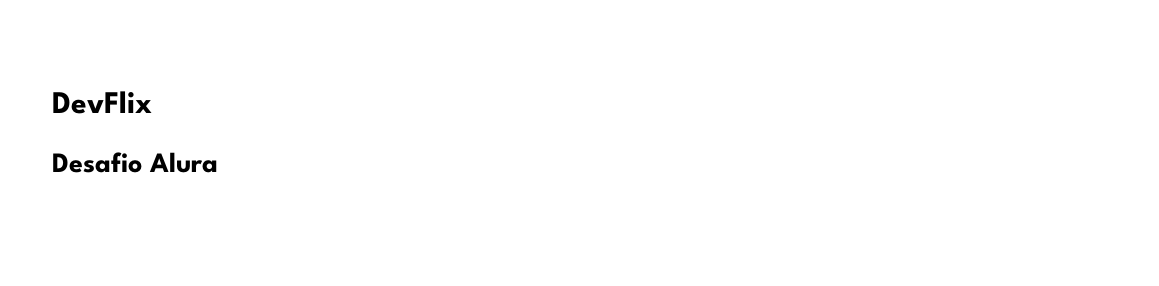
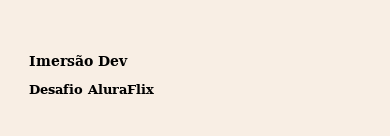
- DevFlix
+ Imersão Dev
- Desafio Alura
+ Desafio AluraFlix

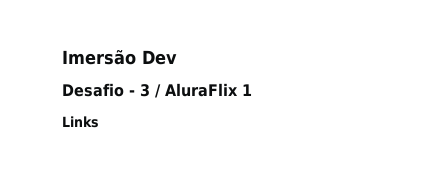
- Desafio AluraFlix
+ Desafio - 3 / AluraFlix 1
+ Links

